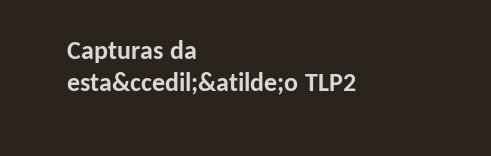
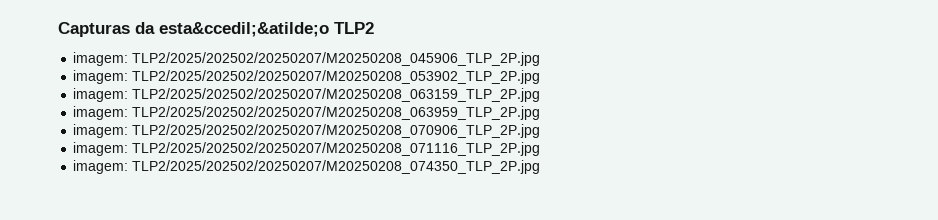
+ imagem: TLP2/2025/202502/20250207/M20250208_045906_TLP_2P.jpg
+ imagem: TLP2/2025/202502/20250207/M20250208_053902_TLP_2P.jpg
+ imagem: TLP2/2025/202502/20250207/M20250208_063159_TLP_2P.jpg
+ imagem: TLP2/2025/202502/20250207/M20250208_063959_TLP_2P.jpg
+ imagem: TLP2/2025/202502/20250207/M20250208_070906_TLP_2P.jpg
+ imagem: TLP2/2025/202502/20250207/M20250208_071116_TLP_2P.jpg
+ imagem: TLP2/2025/202502/20250207/M20250208_074350_TLP_2P.jpg

